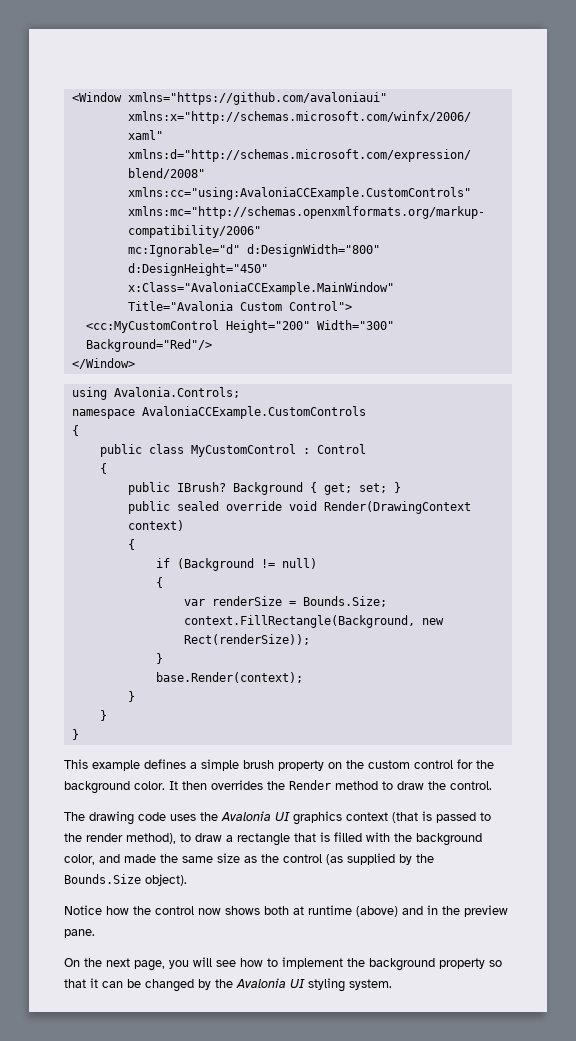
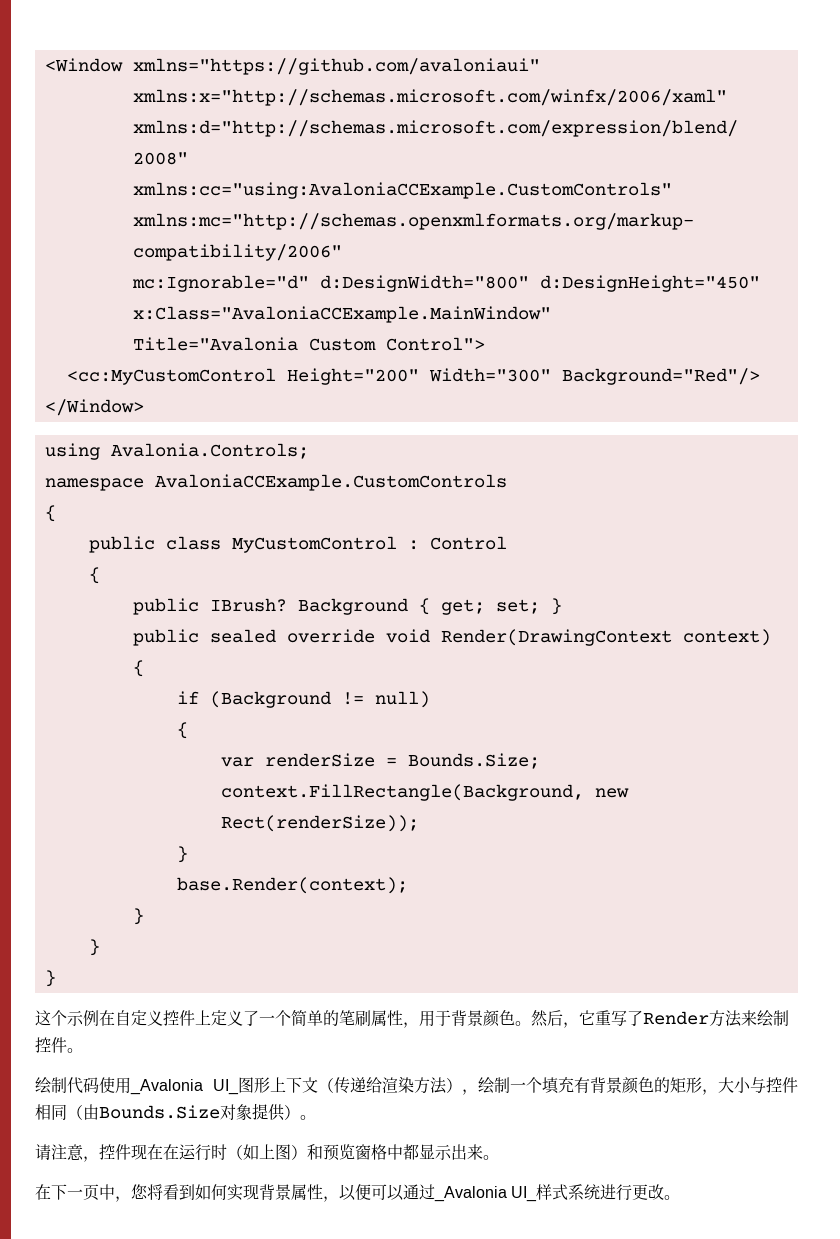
- This example defines a simple brush property on the custom control for the background color. It then overrides the Render method to draw the control.
- The drawing code uses the Avalonia UI graphics context (that is passed to the render method), to draw a rectangle that is filled with the background color, and made the same size as the control (as supplied by the Bounds.Size object).
- Notice how the control now shows both at runtime (above) and in the preview pane.
- On the next page, you will see how to implement the background property so that it can be changed by the Avalonia UI styling system.
+ 这个示例在自定义控件上定义了一个简单的笔刷属性，用于背景颜色。然后，它重写了Render方法来绘制控件。
+ 绘制代码使用_Avalonia UI_图形上下文（传递给渲染方法），绘制一个填充有背景颜色的矩形，大小与控件相同（由Bounds.Size对象提供）。
+ 请注意，控件现在在运行时（如上图）和预览窗格中都显示出来。
+ 在下一页中，您将看到如何实现背景属性，以便可以通过_Avalonia UI_样式系统进行更改。

